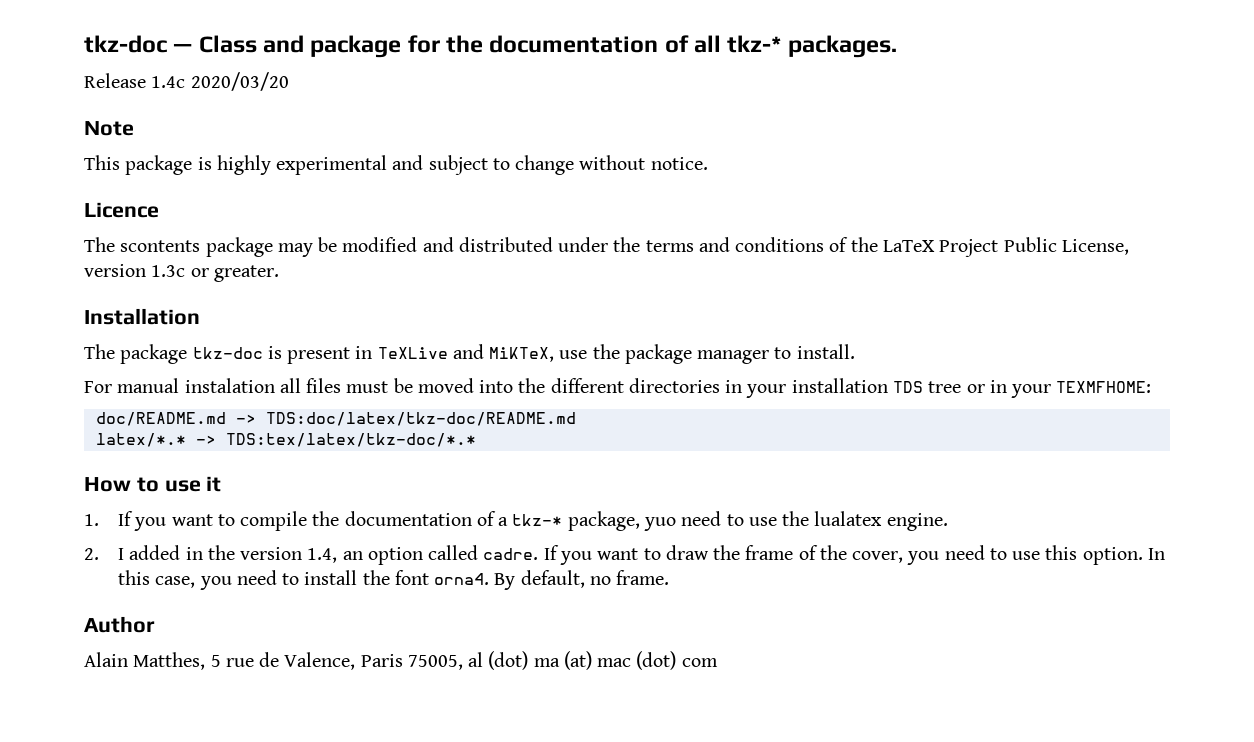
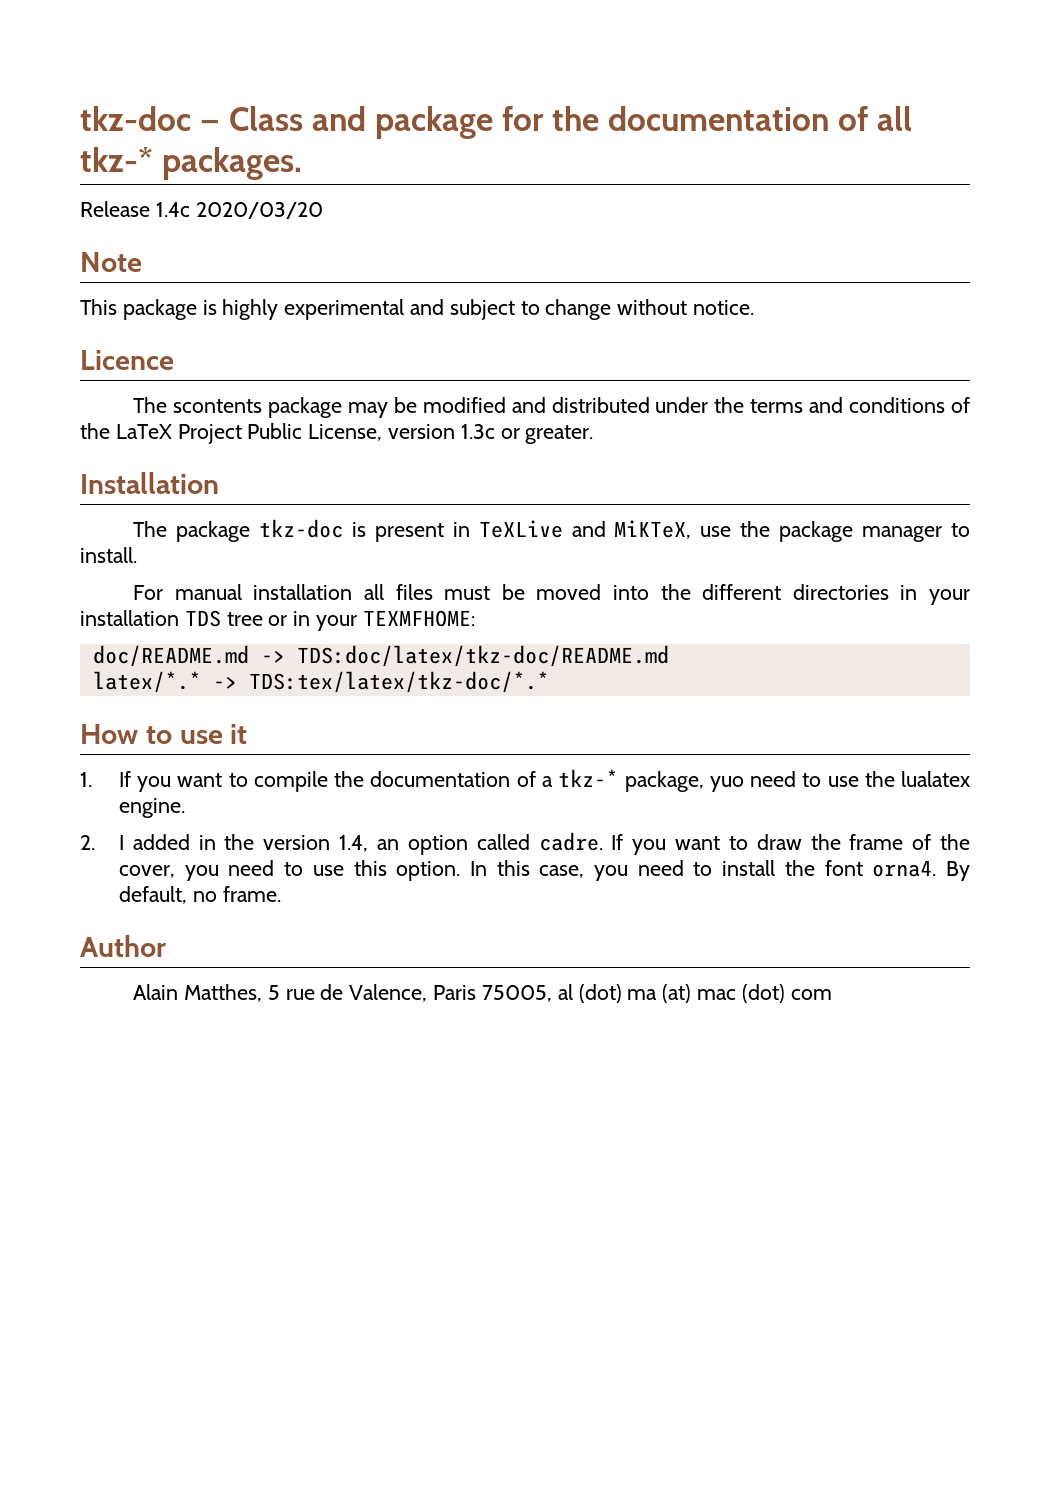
- For manual instalation all files must be moved into the different directories in your installation TDS tree or in your TEXMFHOME:
+ For manual installation all files must be moved into the different directories in your installation TDS tree or in your TEXMFHOME:

